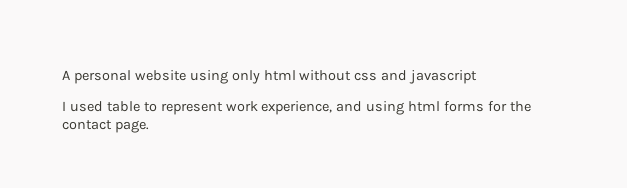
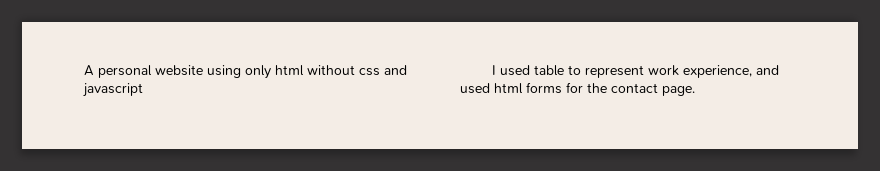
- I used table to represent work experience, and using html forms for the contact page.
+ I used table to represent work experience, and used html forms for the contact page.

